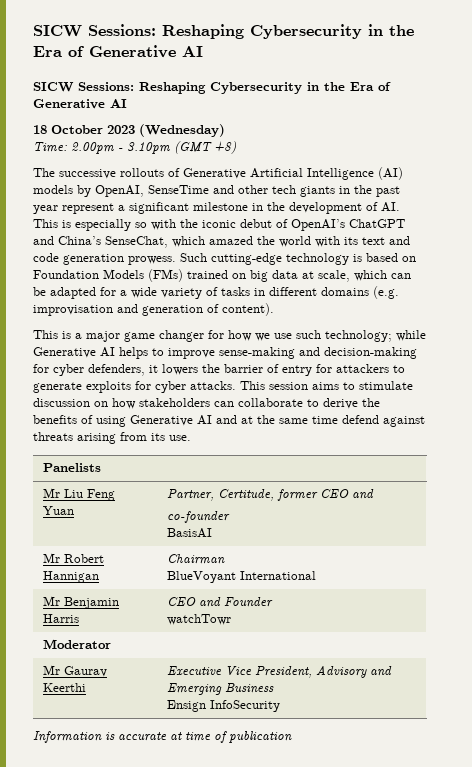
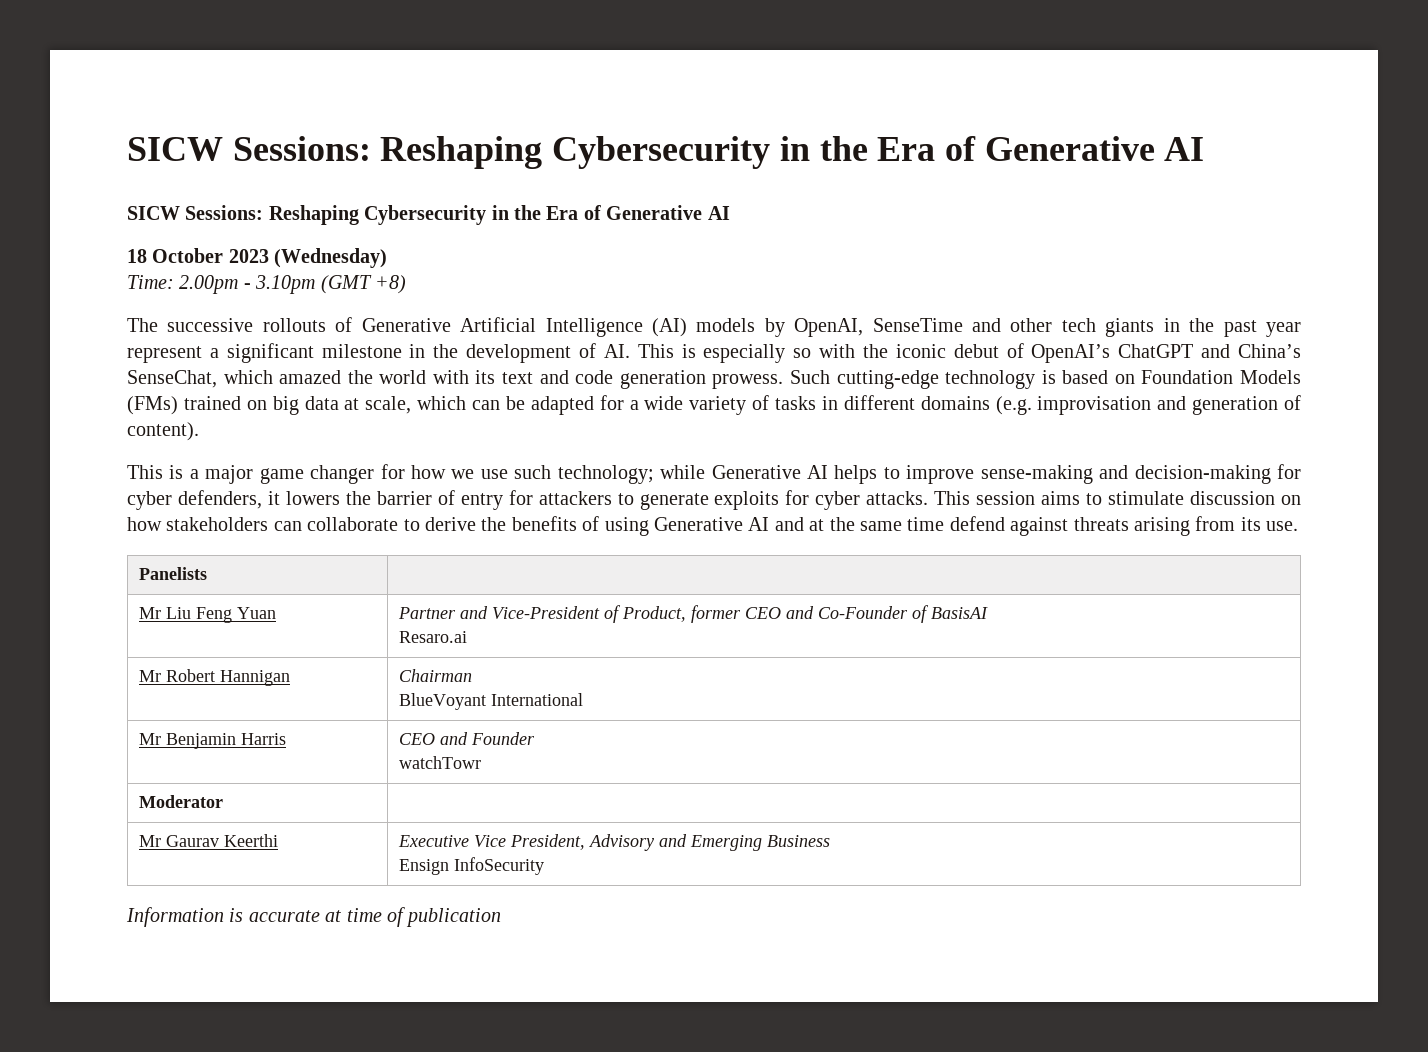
- Mr Liu Feng Yuan | Partner, Certitude, former CEO and
- co-founder
- BasisAI
+ Mr Liu Feng Yuan | Partner and Vice-President of Product, former CEO and Co-Founder of BasisAI
+ Resaro.ai

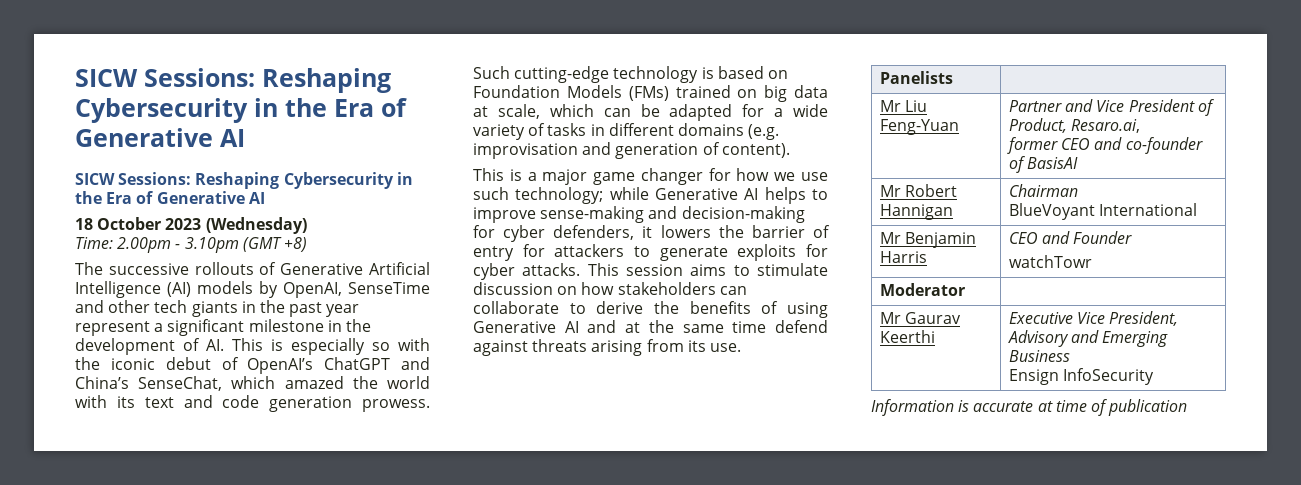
- Mr Liu Feng Yuan | Partner and Vice-President of Product, former CEO and Co-Founder of BasisAI
- Resaro.ai
+ Mr Liu Feng-Yuan | Partner and Vice President of Product, Resaro.ai,
+ former CEO and co-founder of BasisAI

